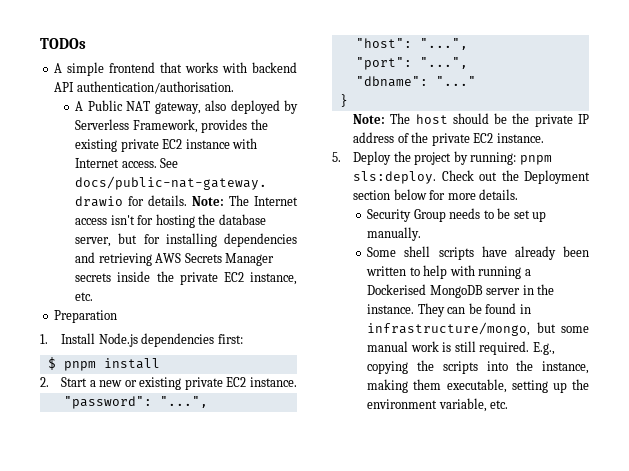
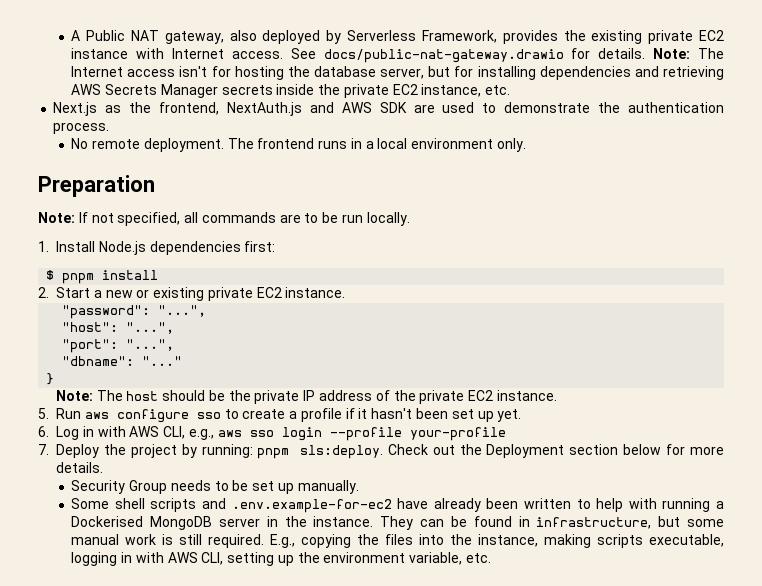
- TODOs
- A simple frontend that works with backend API authentication/authorisation.
+ Next.js as the frontend, NextAuth.js and AWS SDK are used to demonstrate the authentication process.
+ No remote deployment. The frontend runs in a local environment only.
  Preparation
+ Note: If not specified, all commands are to be run locally.
- 5. Deploy the project by running: pnpm sls:deploy.
+ 5. Run aws configure sso to create a profile if it hasn't been set up yet.
+ 6. Log in with AWS CLI, e.g., aws sso login --profile your-profile
+ 7. Deploy the project by running: pnpm sls:deploy.
- Some shell scripts have already been written to help with running a Dockerised MongoDB server in the instance.
+ Some shell scripts and .env.example-for-ec2 have already been written to help with running a Dockerised MongoDB server in the instance.
- They can be found in infrastructure/mongo, but some manual work is still required.
+ They can be found in infrastructure, but some manual work is still required.
- E.g., copying the scripts into the instance, making them executable, setting up the environment variable, etc.
+ E.g., copying the files into the instance, making scripts executable, logging in with AWS CLI, setting up the environment variable, etc.

